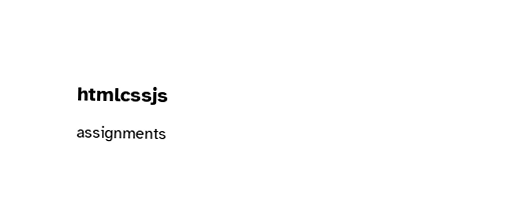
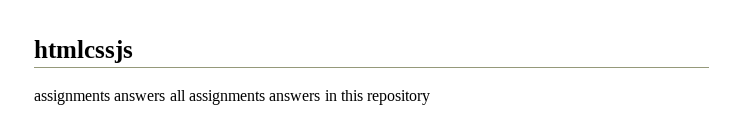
- assignments
+ assignments answers all assignments answers in this repository

